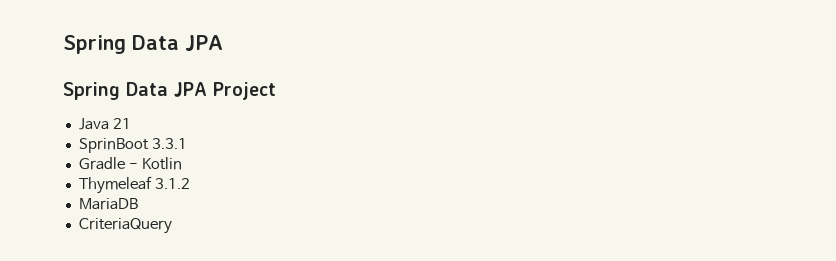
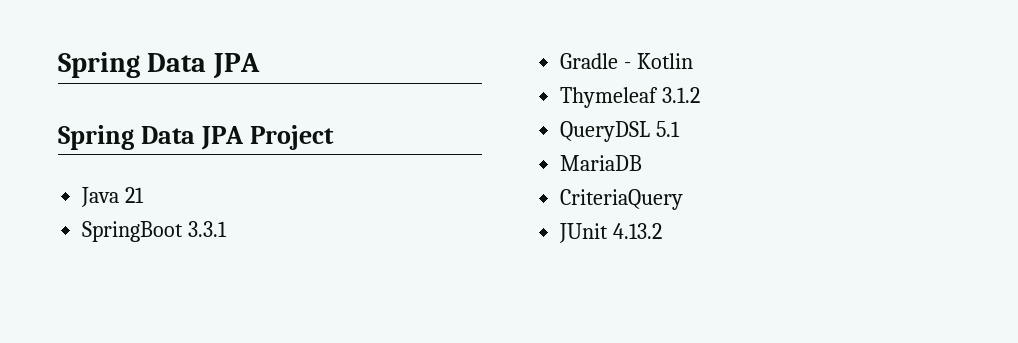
- SprinBoot 3.3.1
+ SpringBoot 3.3.1
+ QueryDSL 5.1
+ JUnit 4.13.2

